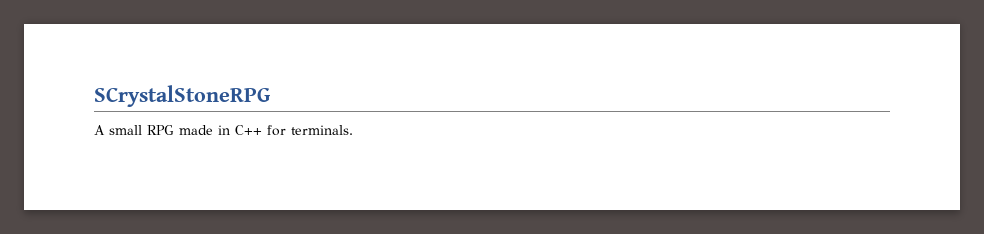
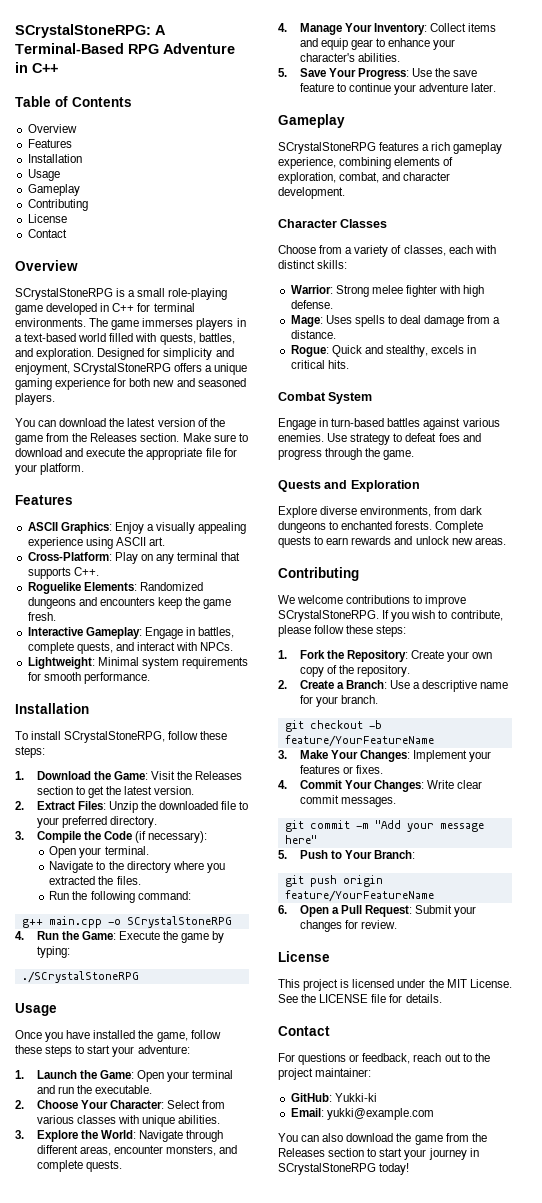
- SCrystalStoneRPG
- A small RPG made in C++ for terminals.
+ SCrystalStoneRPG: A Terminal-Based RPG Adventure in C++
+ Table of Contents
+ Overview
+ Features
+ Installation
+ Usage
+ Gameplay
+ Contributing
+ License
+ Contact
+ Overview
+ SCrystalStoneRPG is a small role-playing game developed in C++ for terminal environments. The game immerses players in a text-based world filled with quests, battles, and exploration. Designed for simplicity and enjoyment, SCrystalStoneRPG offers a unique gaming experience for both new and seasoned players.
+ You can download the latest version of the game from the Releases section. Make sure to download and execute the appropriate file for your platform.
+ Features
+ ASCII Graphics: Enjoy a visually appealing experience using ASCII art.
+ Cross-Platform: Play on any terminal that supports C++.
+ Roguelike Elements: Randomized dungeons and encounters keep the game fresh.
+ Interactive Gameplay: Engage in battles, complete quests, and interact with NPCs.
+ Lightweight: Minimal system requirements for smooth performance.
+ Installation
+ To install SCrystalStoneRPG, follow these steps:
+ 1. Download the Game: Visit the Releases section to get the latest version.
+ 2. Extract Files: Unzip the downloaded file to your preferred directory.
+ 3. Compile the Code (if necessary):
+ Open your terminal.
+ Navigate to the directory where you extracted the files.
+ Run the following command:
+ g++ main.cpp -o SCrystalStoneRPG
+ 4. Run the Game: Execute the game by typing:
+ ./SCrystalStoneRPG
+ Usage
+ Once you have installed the game, follow these steps to start your adventure:
+ 1. Launch the Game: Open your terminal and run the executable.
+ 2. Choose Your Character: Select from various classes with unique abilities.
+ 3. Explore the World: Navigate through different areas, encounter monsters, and complete quests.
+ 4. Manage Your Inventory: Collect items and equip gear to enhance your character's abilities.
+ 5. Save Your Progress: Use the save feature to continue your adventure later.
+ Gameplay
+ SCrystalStoneRPG features a rich gameplay experience, combining elements of exploration, combat, and character development.
+ Character Classes
+ Choose from a variety of classes, each with distinct skills:
+ Warrior: Strong melee fighter with high defense.
+ Mage: Uses spells to deal damage from a distance.
+ Rogue: Quick and stealthy, excels in critical hits.
+ Combat System
+ Engage in turn-based battles against various enemies. Use strategy to defeat foes and progress through the game.
+ Quests and Exploration
+ Explore diverse environments, from dark dungeons to enchanted forests. Complete quests to earn rewards and unlock new areas.
+ Contributing
+ We welcome contributions to improve SCrystalStoneRPG. If you wish to contribute, please follow these steps:
+ 1. Fork the Repository: Create your own copy of the repository.
+ 2. Create a Branch: Use a descriptive name for your branch.
+ git checkout -b feature/YourFeatureName
+ 3. Make Your Changes: Implement your features or fixes.
+ 4. Commit Your Changes: Write clear commit messages.
+ git commit -m "Add your message here"
+ 5. Push to Your Branch:
+ git push origin feature/YourFeatureName
+ 6. Open a Pull Request: Submit your changes for review.
+ License
+ This project is licensed under the MIT License. See the LICENSE file for details.
+ Contact
+ For questions or feedback, reach out to the project maintainer:
+ GitHub: Yukki-ki
+ Email: yukki@example.com
+ You can also download the game from the Releases section to start your journey in SCrystalStoneRPG today!

